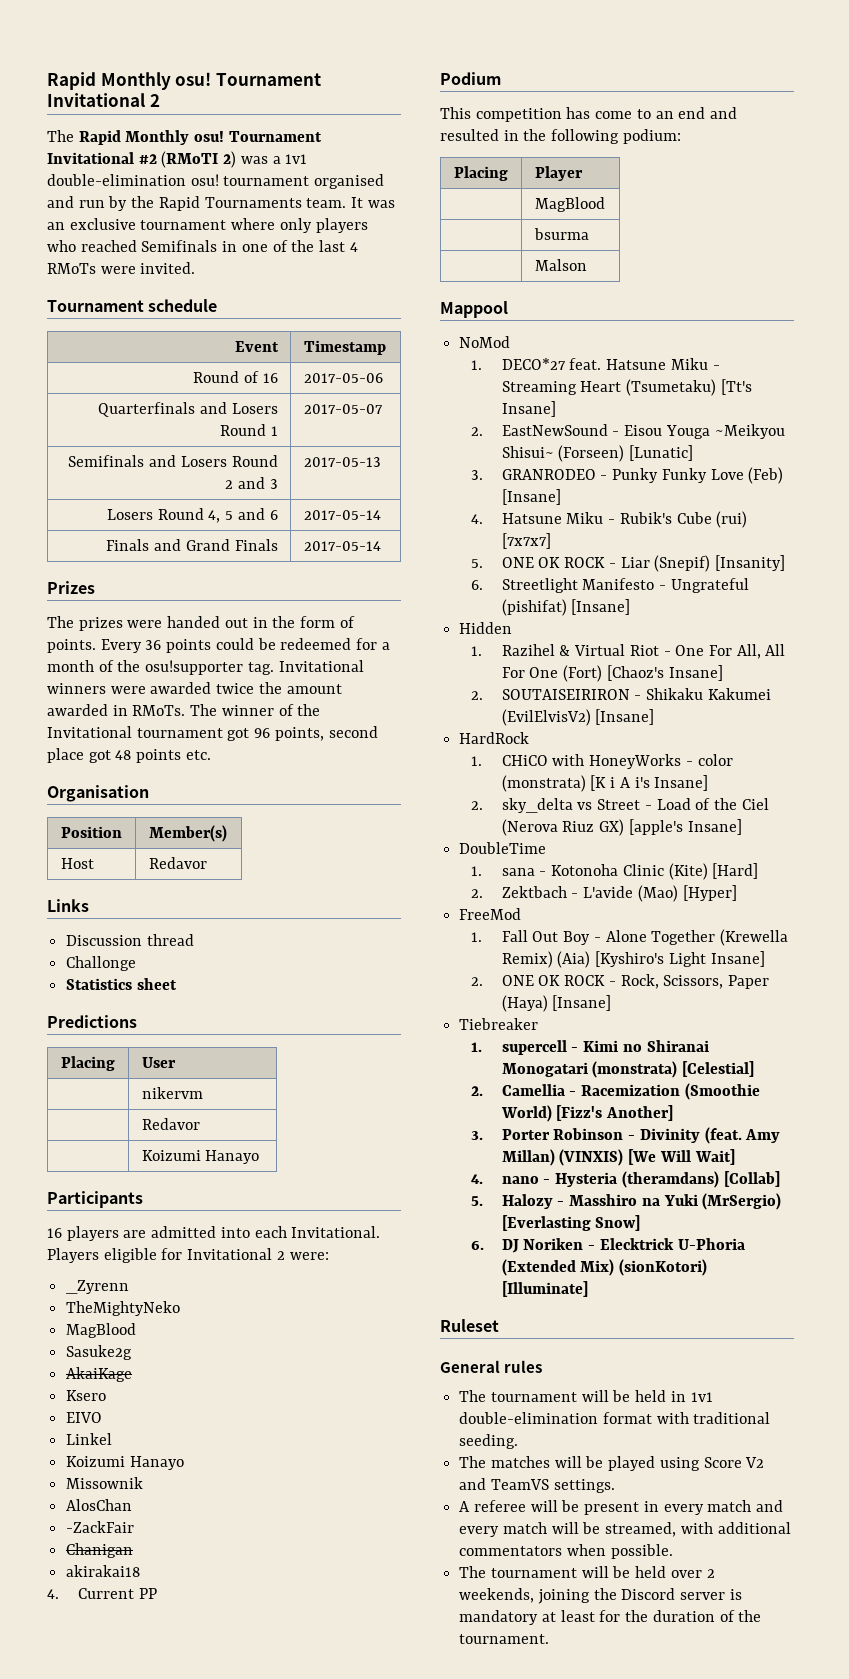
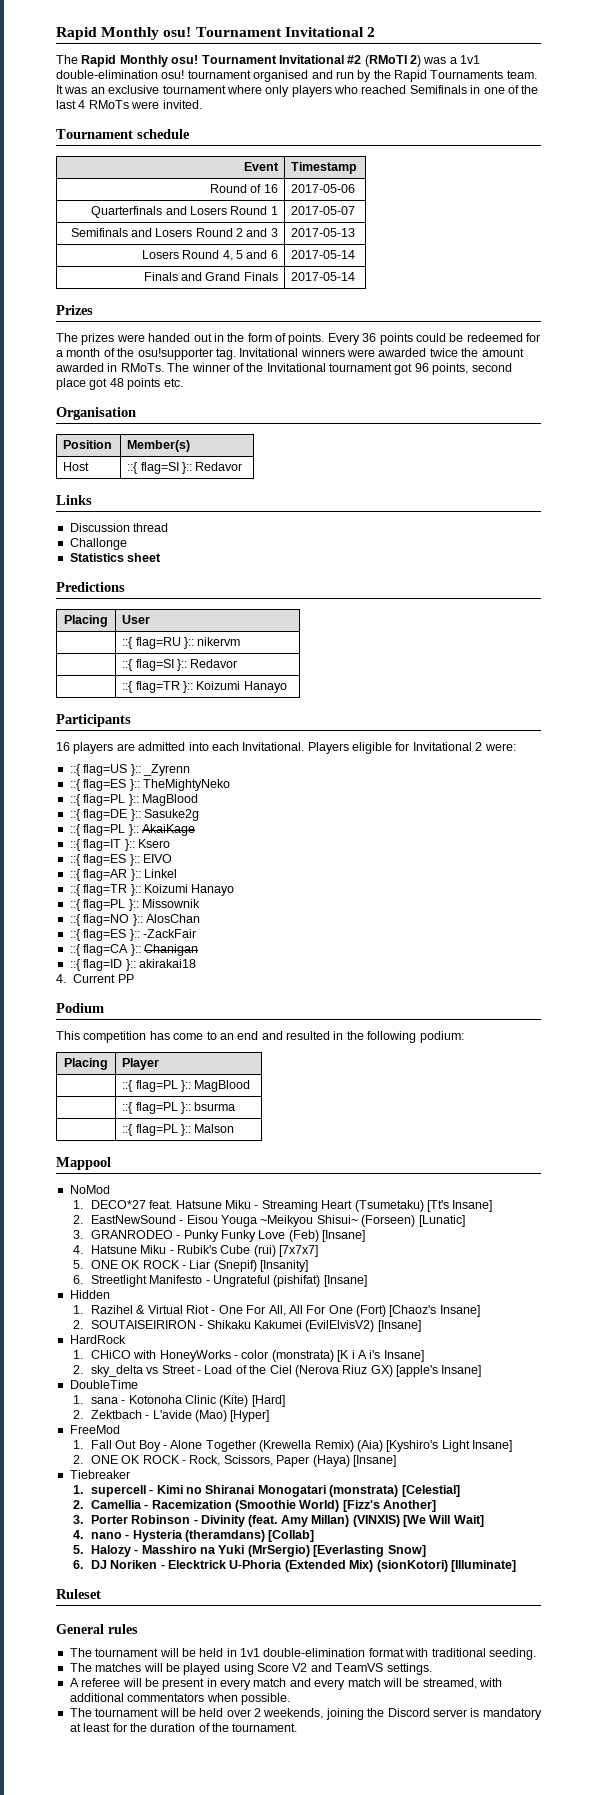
- Host | Redavor
+ Host | ::{ flag=SI }:: Redavor
- | nikervm
- | Redavor
- | Koizumi Hanayo
+ | ::{ flag=RU }:: nikervm
+ | ::{ flag=SI }:: Redavor
+ | ::{ flag=TR }:: Koizumi Hanayo
- _Zyrenn
- TheMightyNeko
- MagBlood
- Sasuke2g
- AkaiKage
- Ksero
- EIVO
- Linkel
- Koizumi Hanayo
- Missownik
- AlosChan
- -ZackFair
- Chanigan
- akirakai18
+ ::{ flag=US }:: _Zyrenn
+ ::{ flag=ES }:: TheMightyNeko
+ ::{ flag=PL }:: MagBlood
+ ::{ flag=DE }:: Sasuke2g
+ ::{ flag=PL }:: AkaiKage
+ ::{ flag=IT }:: Ksero
+ ::{ flag=ES }:: EIVO
+ ::{ flag=AR }:: Linkel
+ ::{ flag=TR }:: Koizumi Hanayo
+ ::{ flag=PL }:: Missownik
+ ::{ flag=NO }:: AlosChan
+ ::{ flag=ES }:: -ZackFair
+ ::{ flag=CA }:: Chanigan
+ ::{ flag=ID }:: akirakai18
- | MagBlood
- | bsurma
- | Malson
+ | ::{ flag=PL }:: MagBlood
+ | ::{ flag=PL }:: bsurma
+ | ::{ flag=PL }:: Malson

